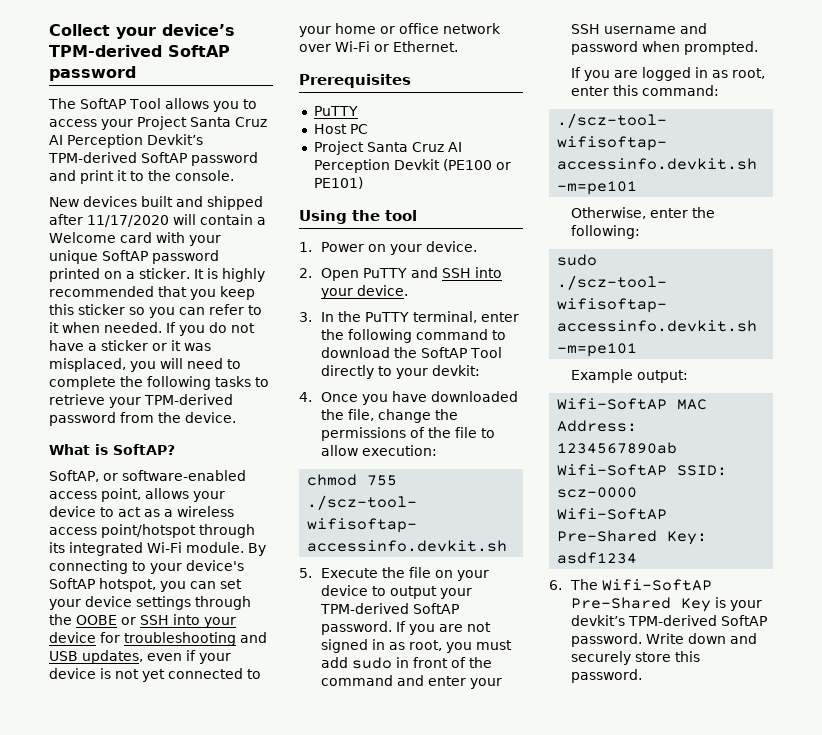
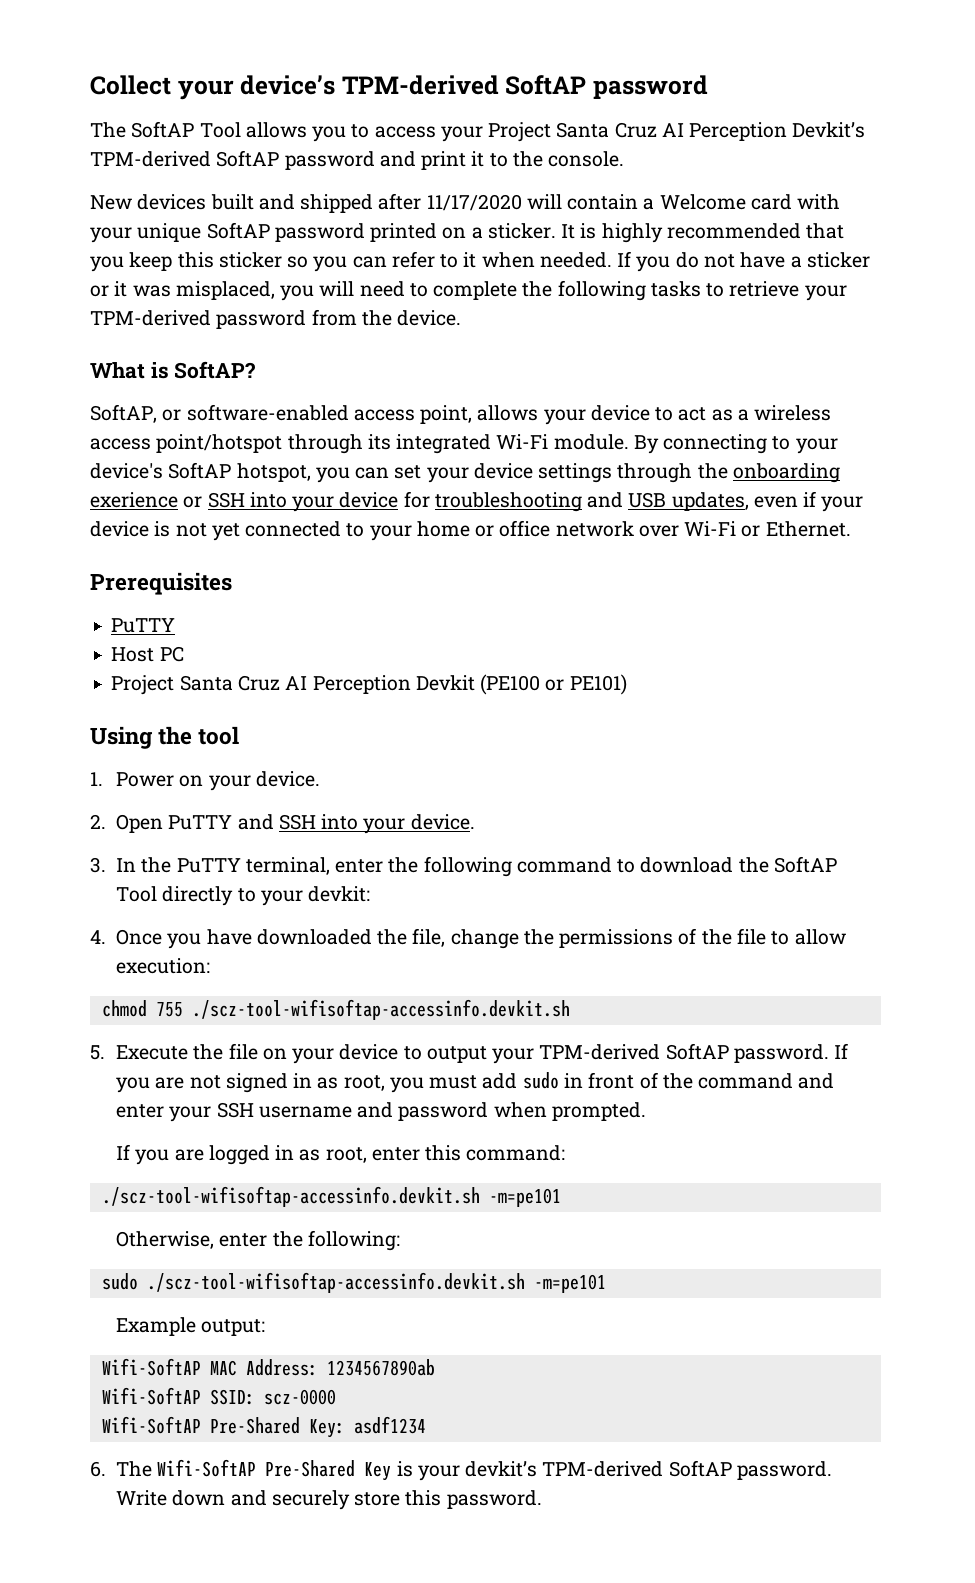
- By connecting to your device's SoftAP hotspot, you can set your device settings through the OOBE or SSH into your device for troubleshooting and USB updates, even if your device is not yet connected to your home or office network over Wi-Fi or Ethernet.
+ By connecting to your device's SoftAP hotspot, you can set your device settings through the onboarding exerience or SSH into your device for troubleshooting and USB updates, even if your device is not yet connected to your home or office network over Wi-Fi or Ethernet.

